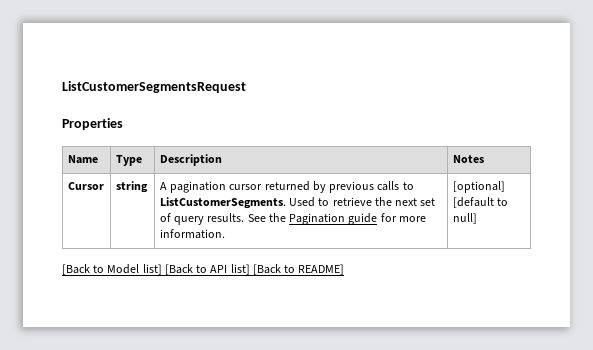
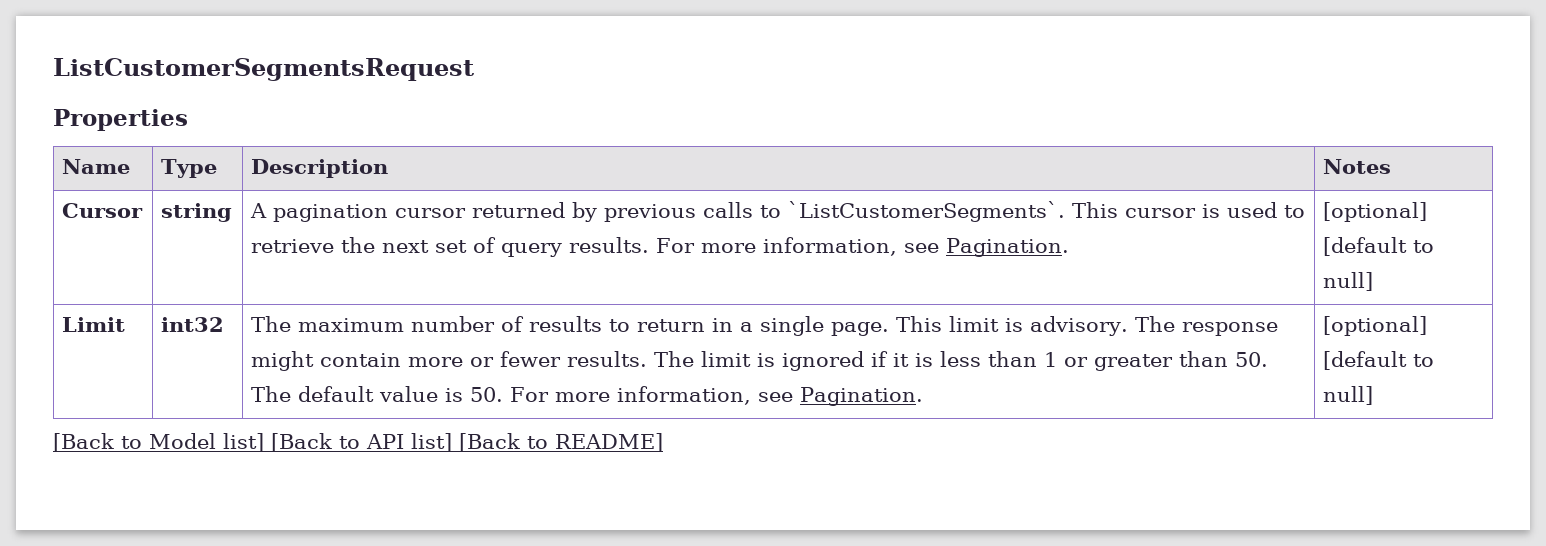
- Cursor | string | A pagination cursor returned by previous calls to ListCustomerSegments. Used to retrieve the next set of query results. See the Pagination guide for more information. | [optional] [default to null]
+ Cursor | string | A pagination cursor returned by previous calls to `ListCustomerSegments`. This cursor is used to retrieve the next set of query results. For more information, see Pagination. | [optional] [default to null]
+ Limit | int32 | The maximum number of results to return in a single page. This limit is advisory. The response might contain more or fewer results. The limit is ignored if it is less than 1 or greater than 50. The default value is 50. For more information, see Pagination. | [optional] [default to null]

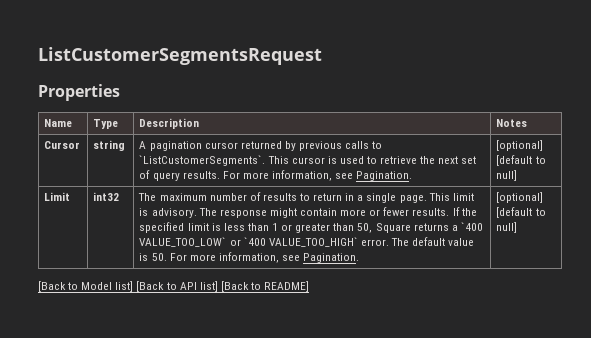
- The limit is ignored if it is less than 1 or greater than 50. The default value is 50. For more information, see Pagination.
+ If the specified limit is less than 1 or greater than 50, Square returns a `400 VALUE_TOO_LOW` or `400 VALUE_TOO_HIGH` error. The default value is 50. For more information, see Pagination.

